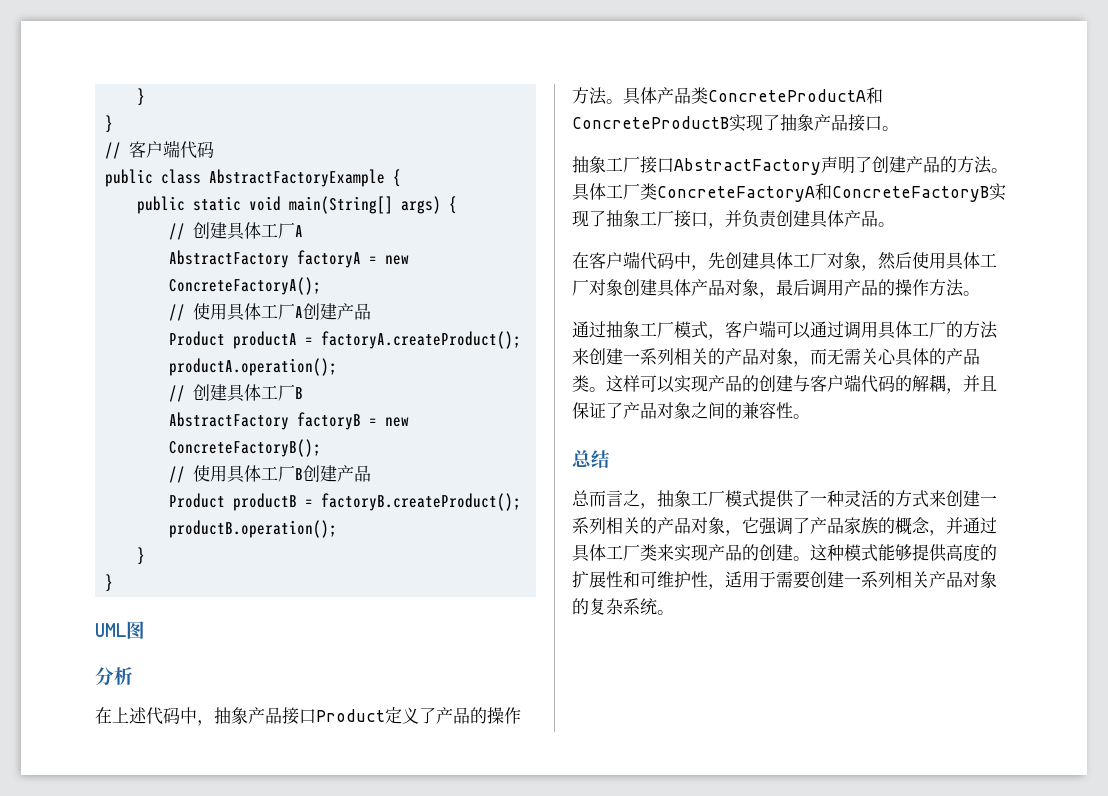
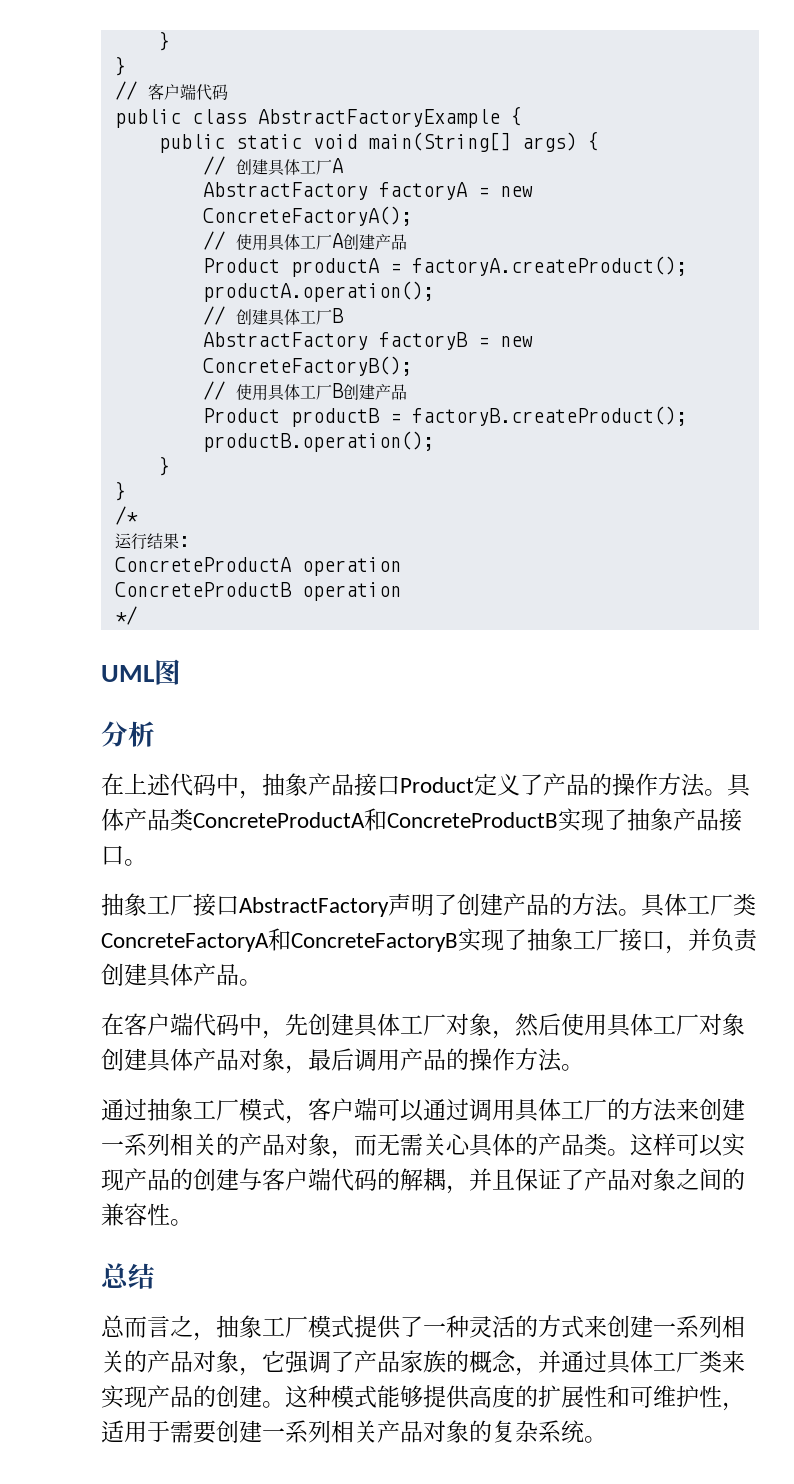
+ /*
+ 运行结果:
+ ConcreteProductA operation
+ ConcreteProductB operation
+ */

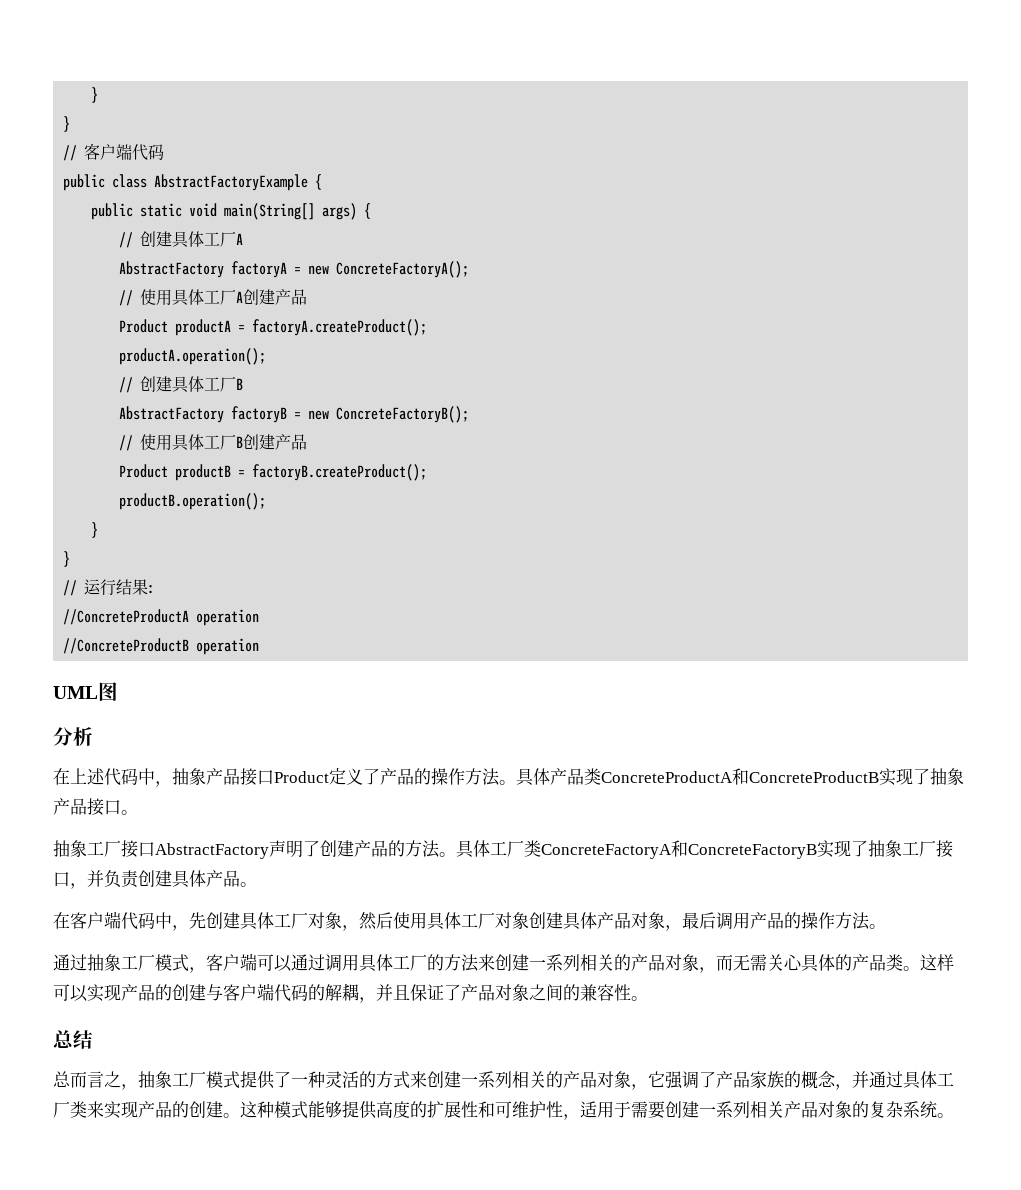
- /*
- 运行结果:
+ // 运行结果:
- ConcreteProductA operation
- ConcreteProductB operation
- */
+ //ConcreteProductA operation
+ //ConcreteProductB operation

